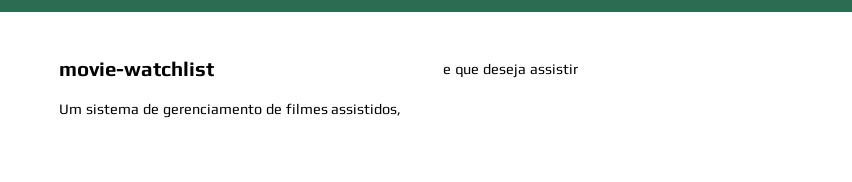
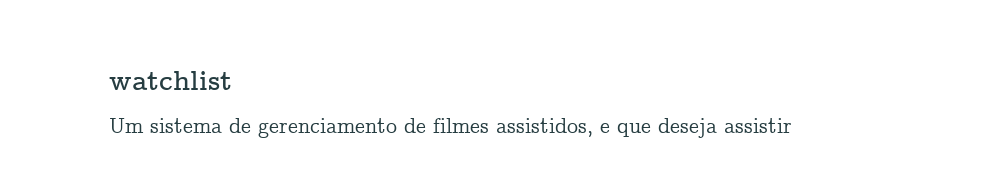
- movie-watchlist
+ watchlist

